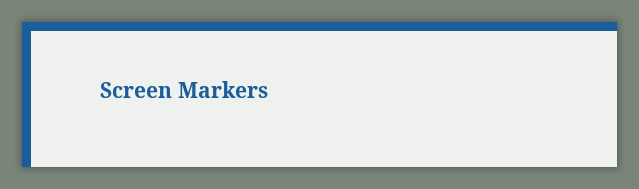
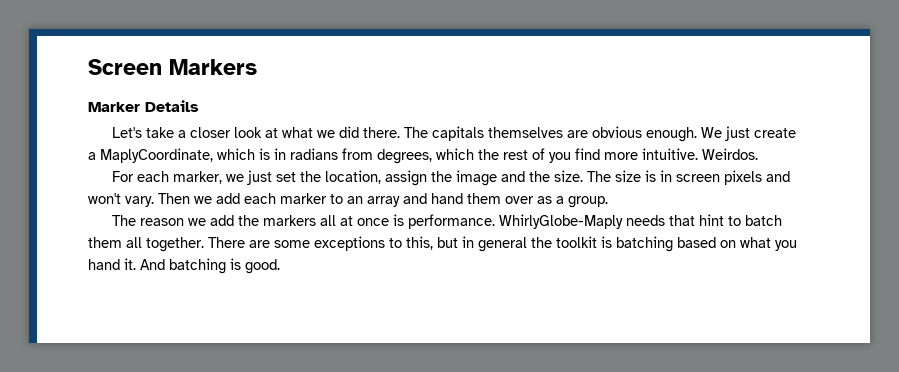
+ Marker Details
+ Let's take a closer look at what we did there. The capitals themselves are obvious enough. We just create a MaplyCoordinate, which is in radians from degrees, which the rest of you find more intuitive. Weirdos.
+ For each marker, we just set the location, assign the image and the size. The size is in screen pixels and won't vary. Then we add each marker to an array and hand them over as a group.
+ The reason we add the markers all at once is performance. WhirlyGlobe-Maply needs that hint to batch them all together. There are some exceptions to this, but in general the toolkit is batching based on what you hand it. And batching is good.

